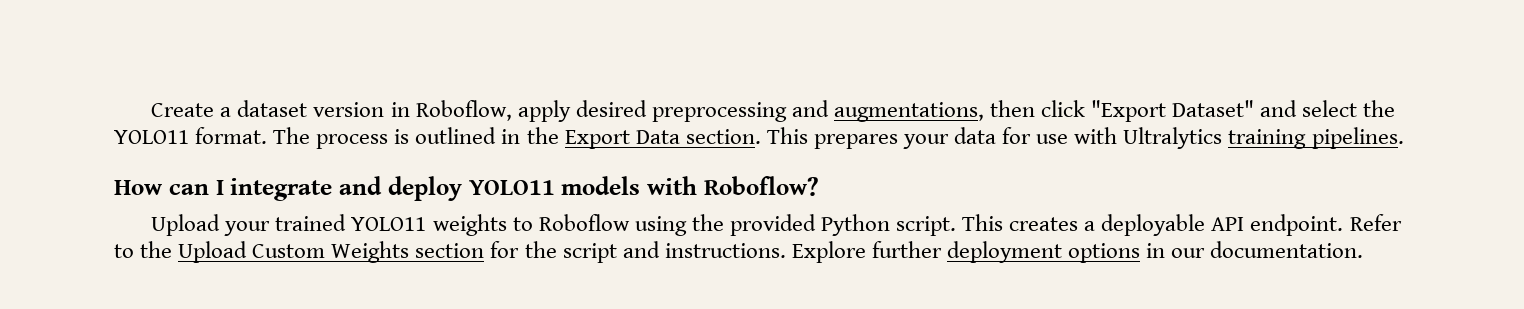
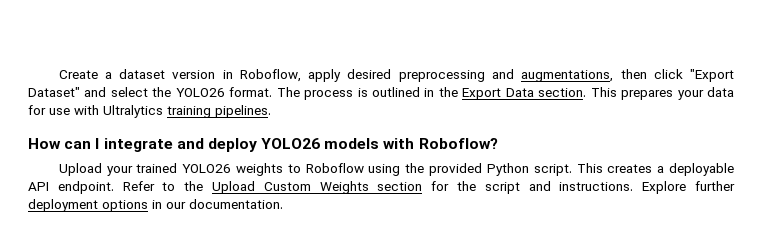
- Create a dataset version in Roboflow, apply desired preprocessing and augmentations, then click "Export Dataset" and select the YOLO11 format.
+ Create a dataset version in Roboflow, apply desired preprocessing and augmentations, then click "Export Dataset" and select the YOLO26 format.
- How can I integrate and deploy YOLO11 models with Roboflow?
+ How can I integrate and deploy YOLO26 models with Roboflow?
- Upload your trained YOLO11 weights to Roboflow using the provided Python script.
+ Upload your trained YOLO26 weights to Roboflow using the provided Python script.

